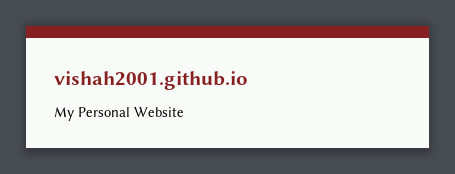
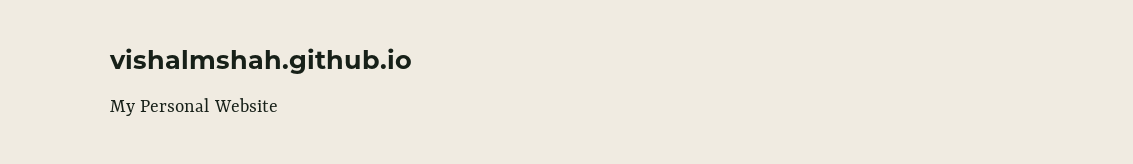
- vishah2001.github.io
+ vishalmshah.github.io

